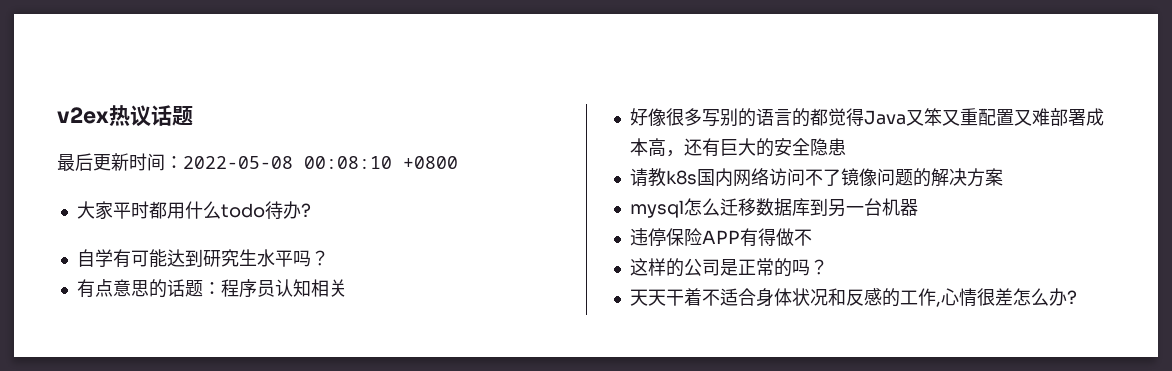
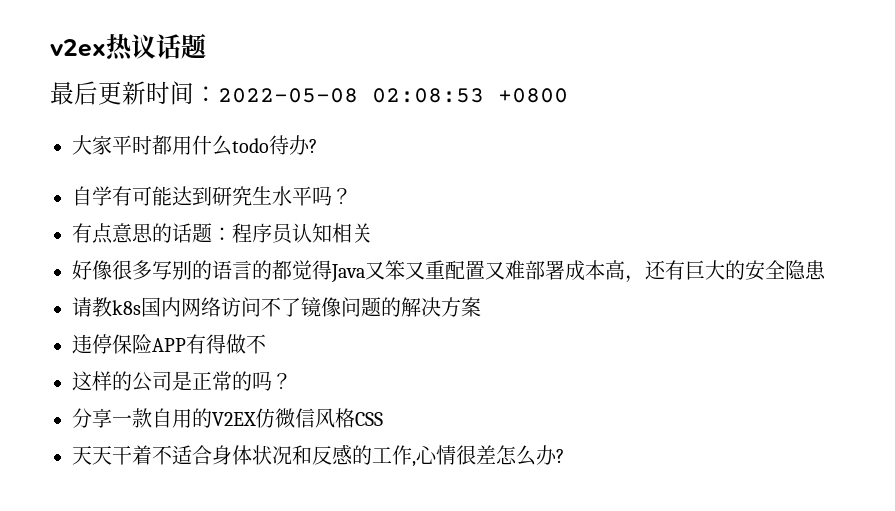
- 最后更新时间：2022-05-08 00:08:10 +0800
+ 最后更新时间：2022-05-08 02:08:53 +0800
- mysql怎么迁移数据库到另一台机器
+ 分享一款自用的V2EX仿微信风格CSS

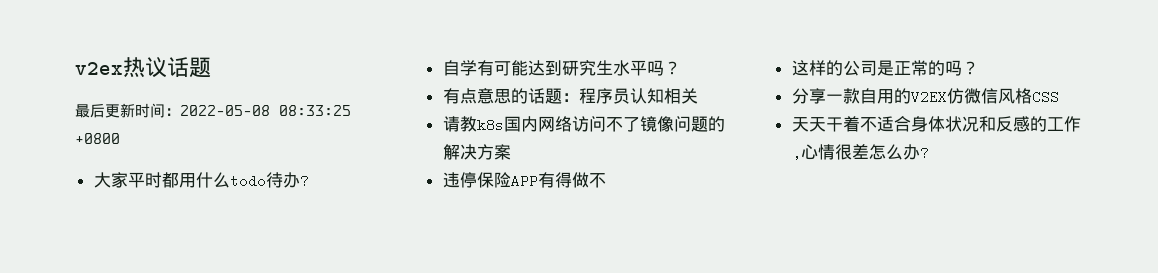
- 最后更新时间：2022-05-08 02:08:53 +0800
+ 最后更新时间：2022-05-08 08:33:25 +0800
- 好像很多写别的语言的都觉得Java又笨又重配置又难部署成本高，还有巨大的安全隐患

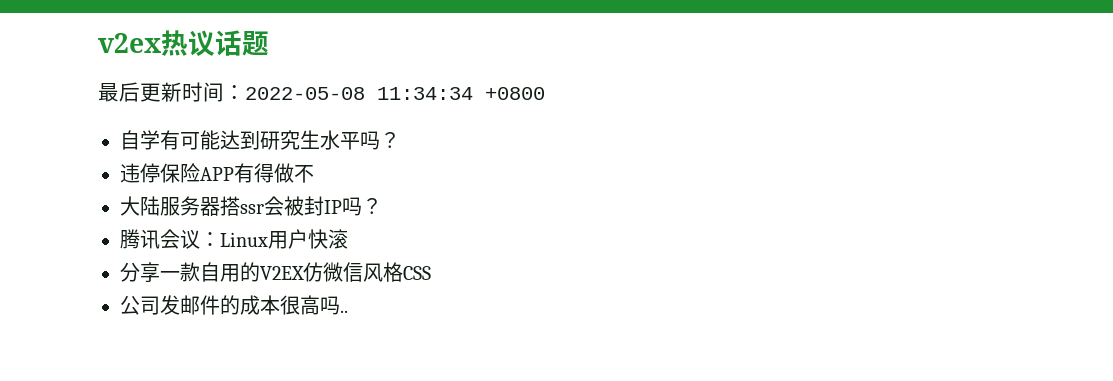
- 最后更新时间：2022-05-08 08:33:25 +0800
+ 最后更新时间：2022-05-08 11:34:34 +0800
- 大家平时都用什么todo待办?
- 有点意思的话题：程序员认知相关
- 请教k8s国内网络访问不了镜像问题的解决方案
- 这样的公司是正常的吗？
+ 大陆服务器搭ssr会被封IP吗？
+ 腾讯会议：Linux用户快滚
- 天天干着不适合身体状况和反感的工作,心情很差怎么办?
+ 公司发邮件的成本很高吗..

